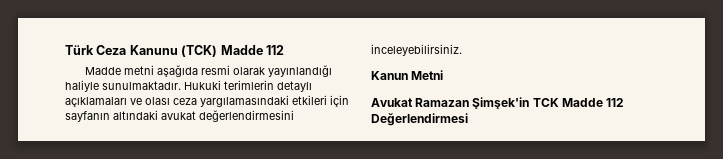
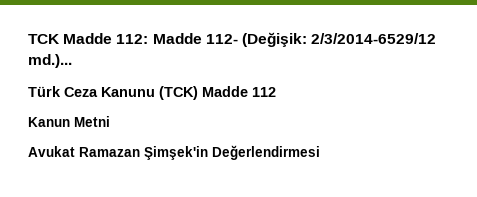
+ TCK Madde 112: Madde 112- (Değişik: 2/3/2014-6529/12 md.)...
- Madde metni aşağıda resmi olarak yayınlandığı haliyle sunulmaktadır. Hukuki terimlerin detaylı açıklamaları ve olası ceza yargılamasındaki etkileri için sayfanın altındaki avukat değerlendirmesini inceleyebilirsiniz.
- Avukat Ramazan Şimşek'in TCK Madde 112 Değerlendirmesi
+ Avukat Ramazan Şimşek'in Değerlendirmesi

